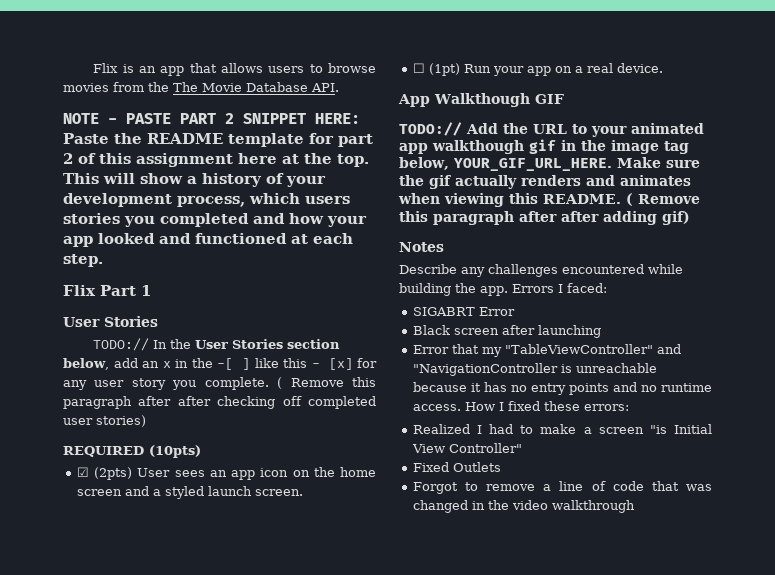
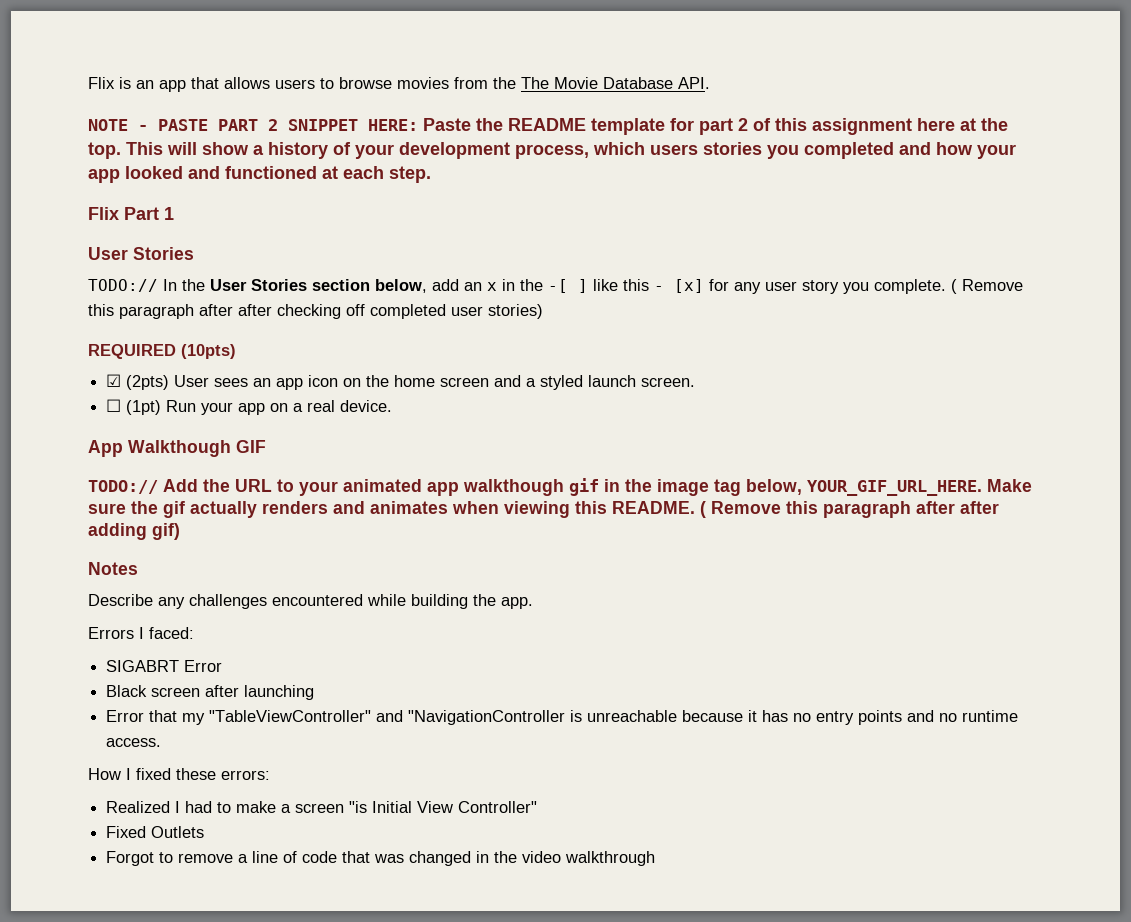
- Describe any challenges encountered while building the app. Errors I faced:
+ Describe any challenges encountered while building the app.
+ Errors I faced:
- Error that my "TableViewController" and "NavigationController is unreachable because it has no entry points and no runtime access. How I fixed these errors:
+ Error that my "TableViewController" and "NavigationController is unreachable because it has no entry points and no runtime access.
+ How I fixed these errors:

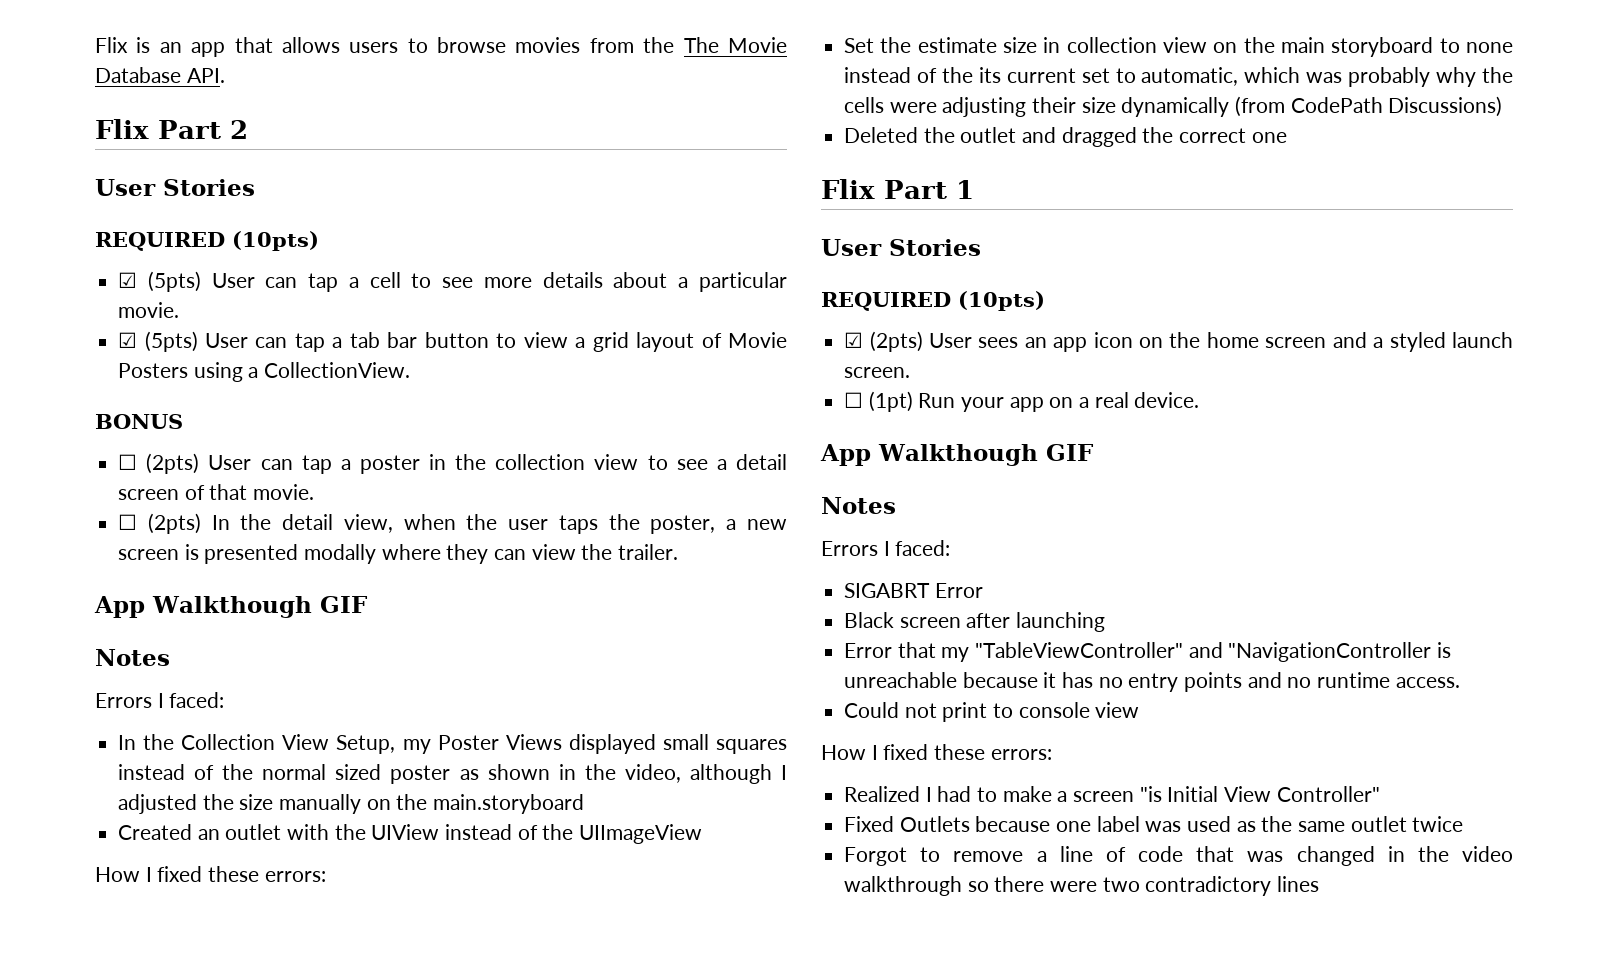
- NOTE - PASTE PART 2 SNIPPET HERE: Paste the README template for part 2 of this assignment here at the top. This will show a history of your development process, which users stories you completed and how your app looked and functioned at each step.
+ Flix Part 2
+ User Stories
+ REQUIRED (10pts)
+ ☑ (5pts) User can tap a cell to see more details about a particular movie.
+ ☑ (5pts) User can tap a tab bar button to view a grid layout of Movie Posters using a CollectionView.
+ BONUS
+ ☐ (2pts) User can tap a poster in the collection view to see a detail screen of that movie.
+ ☐ (2pts) In the detail view, when the user taps the poster, a new screen is presented modally where they can view the trailer.
+ App Walkthough GIF
+ Notes
+ Errors I faced:
+ In the Collection View Setup, my Poster Views displayed small squares instead of the normal sized poster as shown in the video, although I adjusted the size manually on the main.storyboard
+ Created an outlet with the UIView instead of the UIImageView
+ How I fixed these errors:
+ Set the estimate size in collection view on the main storyboard to none instead of the its current set to automatic, which was probably why the cells were adjusting their size dynamically (from CodePath Discussions)
+ Deleted the outlet and dragged the correct one
- TODO:// In the User Stories section below, add an x in the -[ ] like this - [x] for any user story you complete. ( Remove this paragraph after after checking off completed user stories)
  ☐ (1pt) Run your app on a real device.
  App Walkthough GIF
- TODO:// Add the URL to your animated app walkthough gif in the image tag below, YOUR_GIF_URL_HERE. Make sure the gif actually renders and animates when viewing this README. ( Remove this paragraph after after adding gif)
  Notes
- Describe any challenges encountered while building the app.
+ Could not print to console view
- Fixed Outlets
+ Fixed Outlets because one label was used as the same outlet twice
- Forgot to remove a line of code that was changed in the video walkthrough
+ Forgot to remove a line of code that was changed in the video walkthrough so there were two contradictory lines

